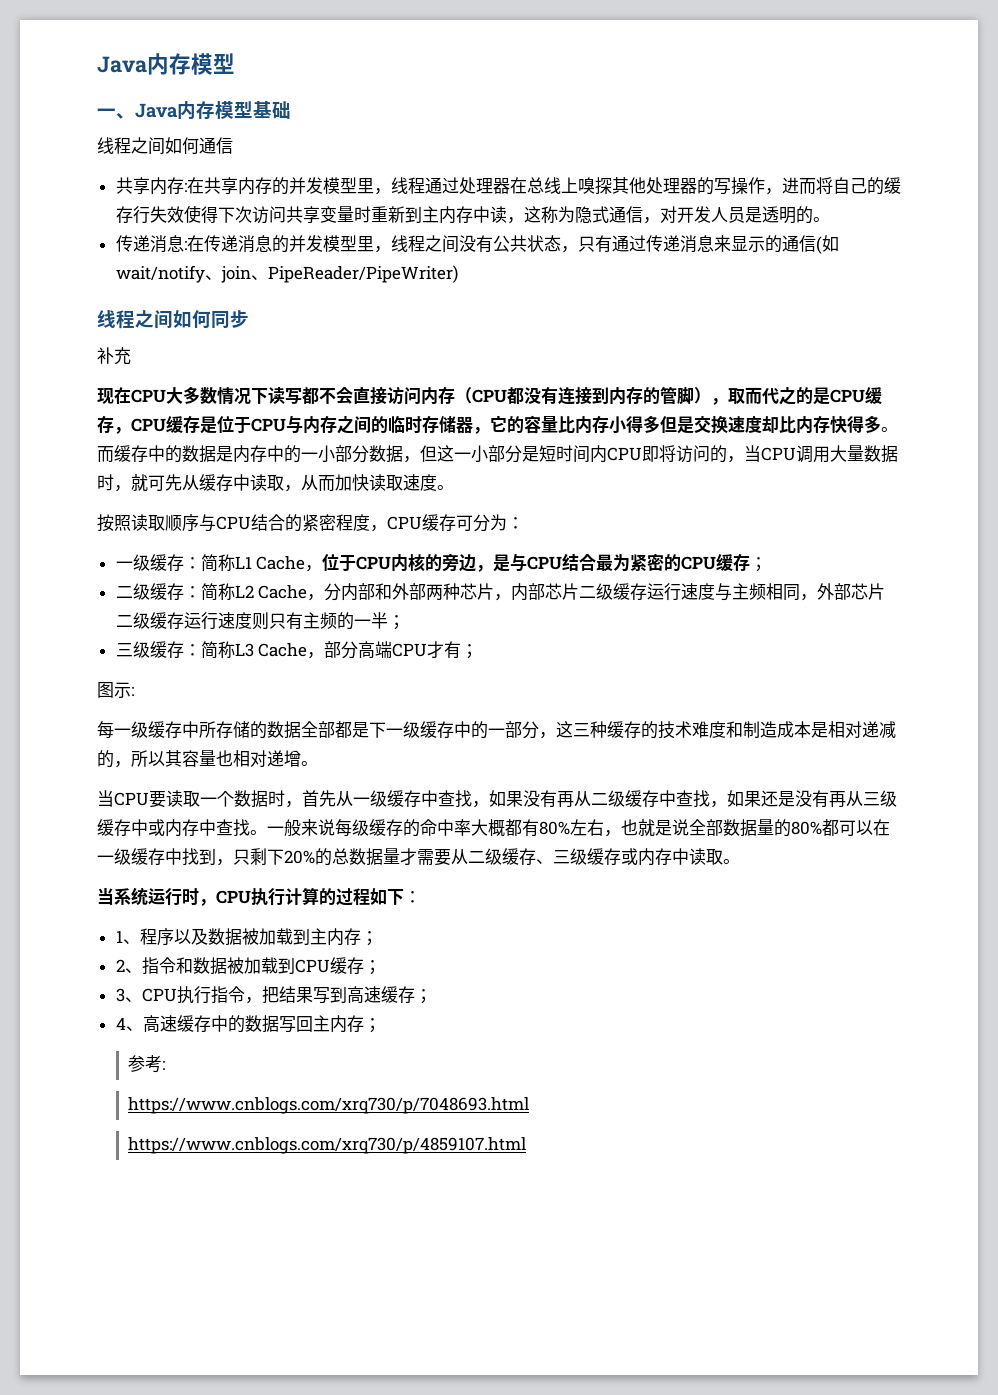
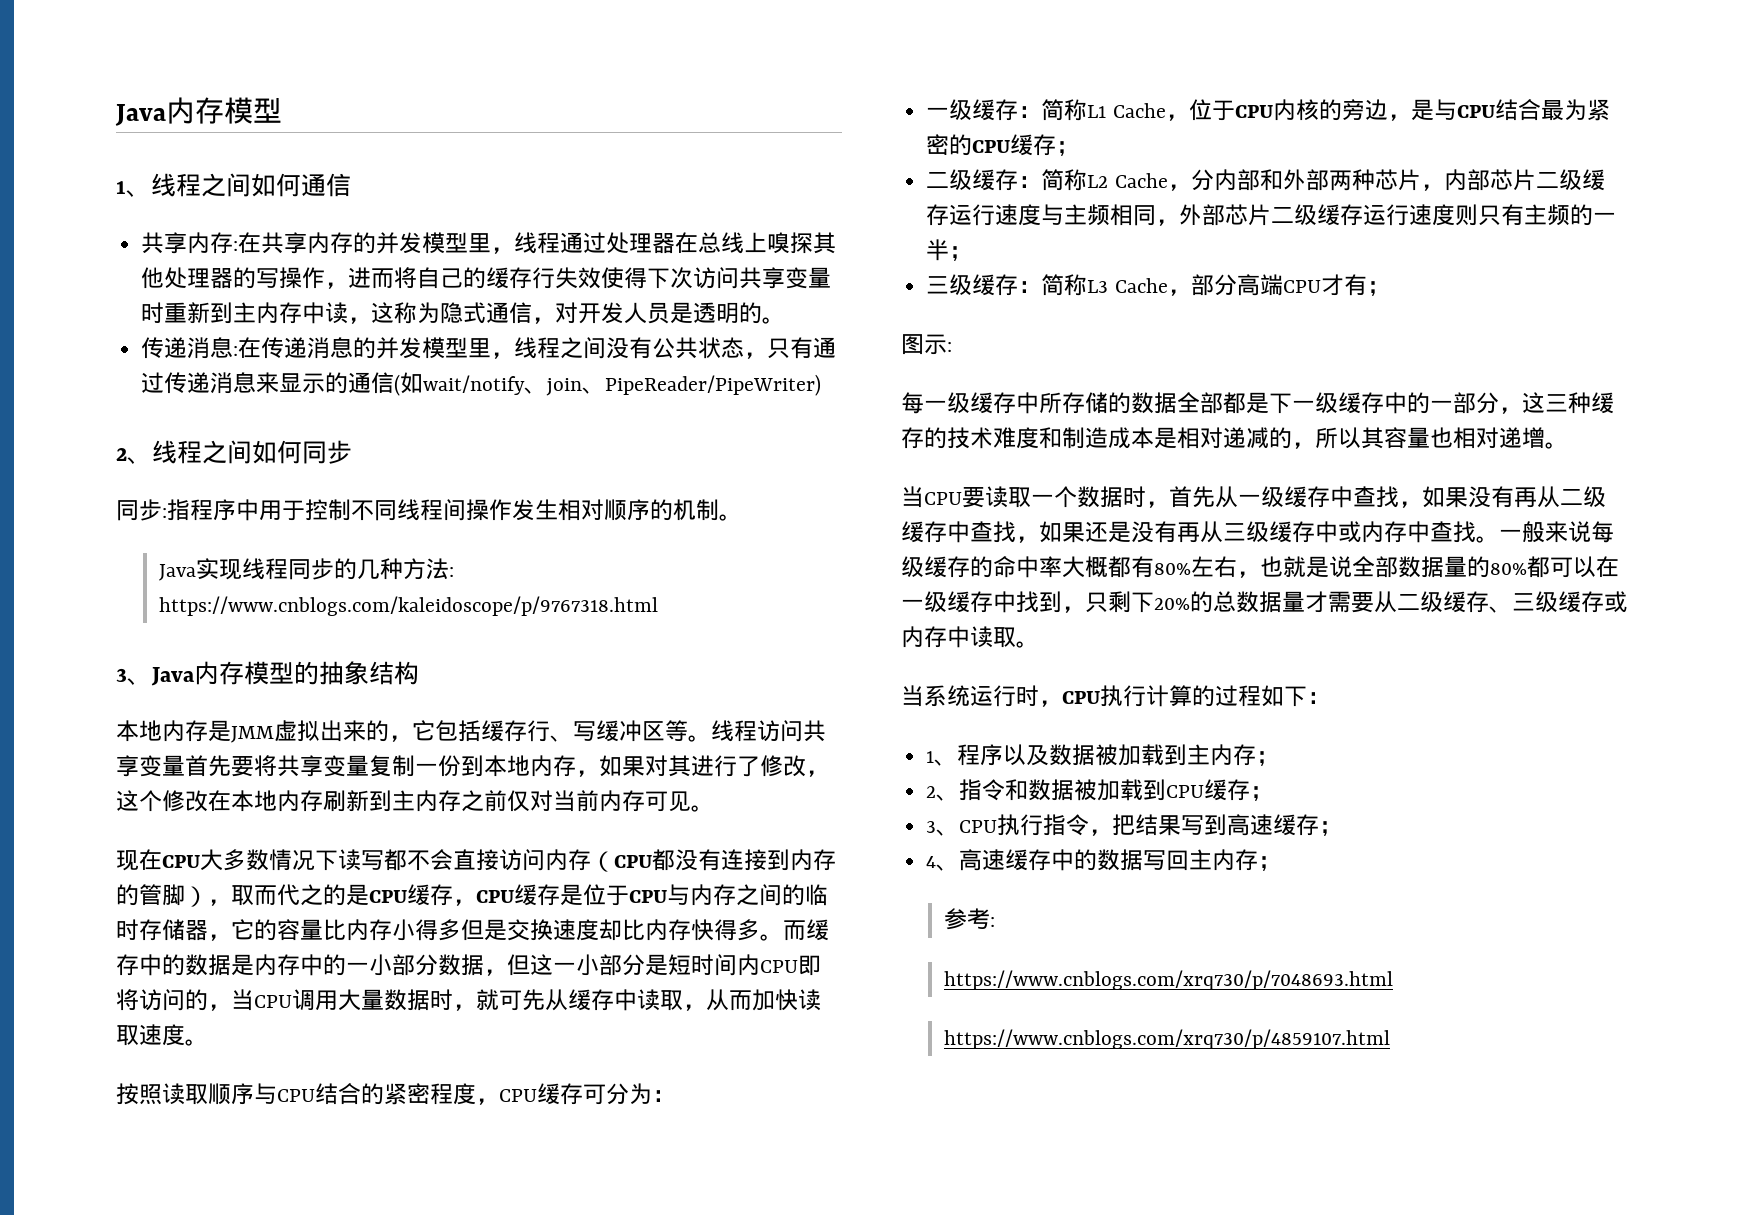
- 一、Java内存模型基础
- 线程之间如何通信
+ 1、线程之间如何通信
- 线程之间如何同步
+ 2、线程之间如何同步
- 补充
+ 同步:指程序中用于控制不同线程间操作发生相对顺序的机制。
+ Java实现线程同步的几种方法: https://www.cnblogs.com/kaleidoscope/p/9767318.html
+ 3、Java内存模型的抽象结构
+ 本地内存是JMM虚拟出来的，它包括缓存行、写缓冲区等。线程访问共享变量首先要将共享变量复制一份到本地内存，如果对其进行了修改，这个修改在本地内存刷新到主内存之前仅对当前内存可见。

